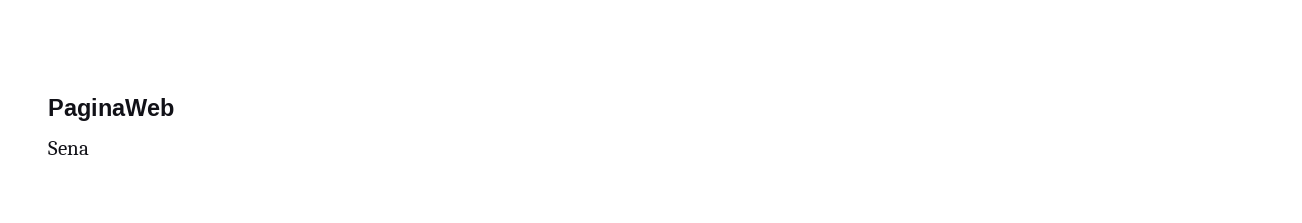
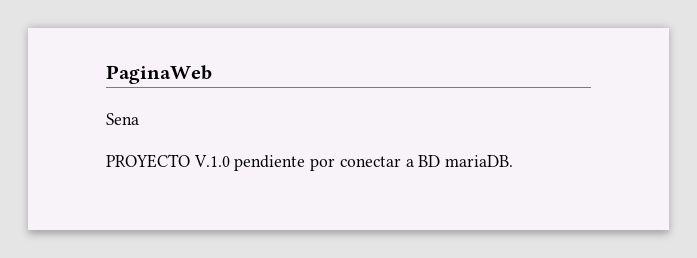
+ PROYECTO V.1.0 pendiente por conectar a BD mariaDB.

